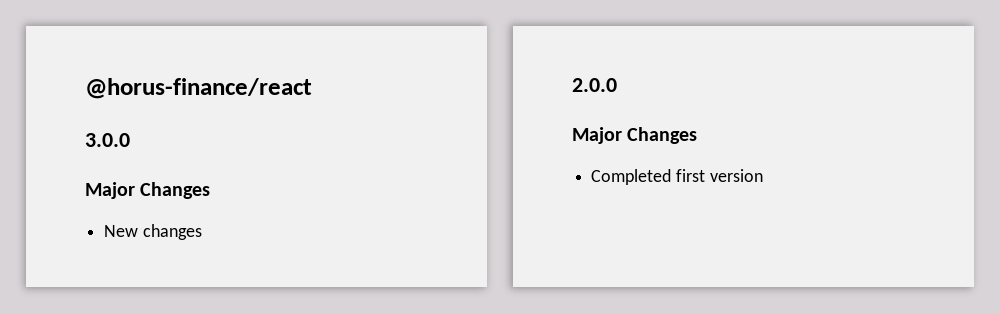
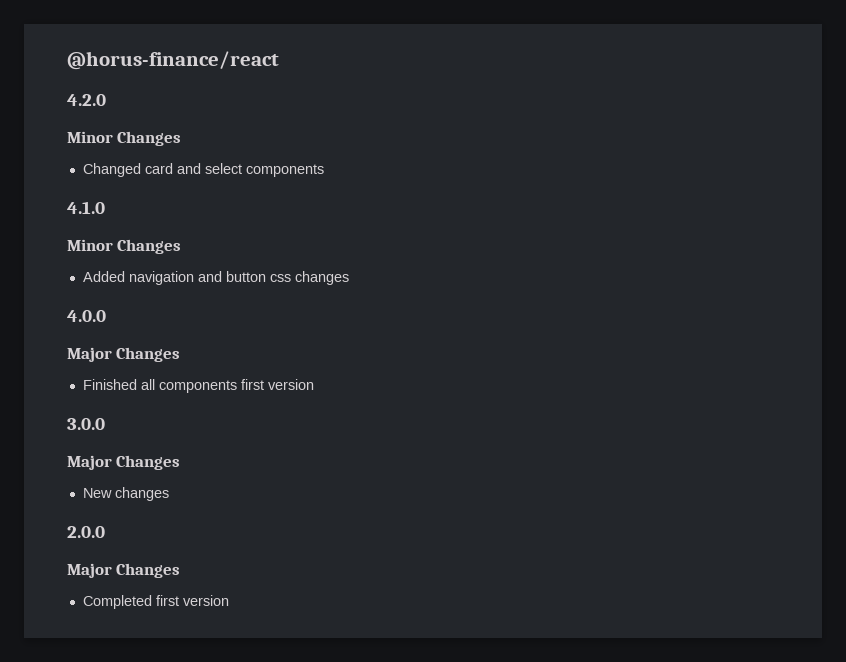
+ 4.2.0
+ Minor Changes
+ Changed card and select components
+ 4.1.0
+ Minor Changes
+ Added navigation and button css changes
+ 4.0.0
+ Major Changes
+ Finished all components first version

